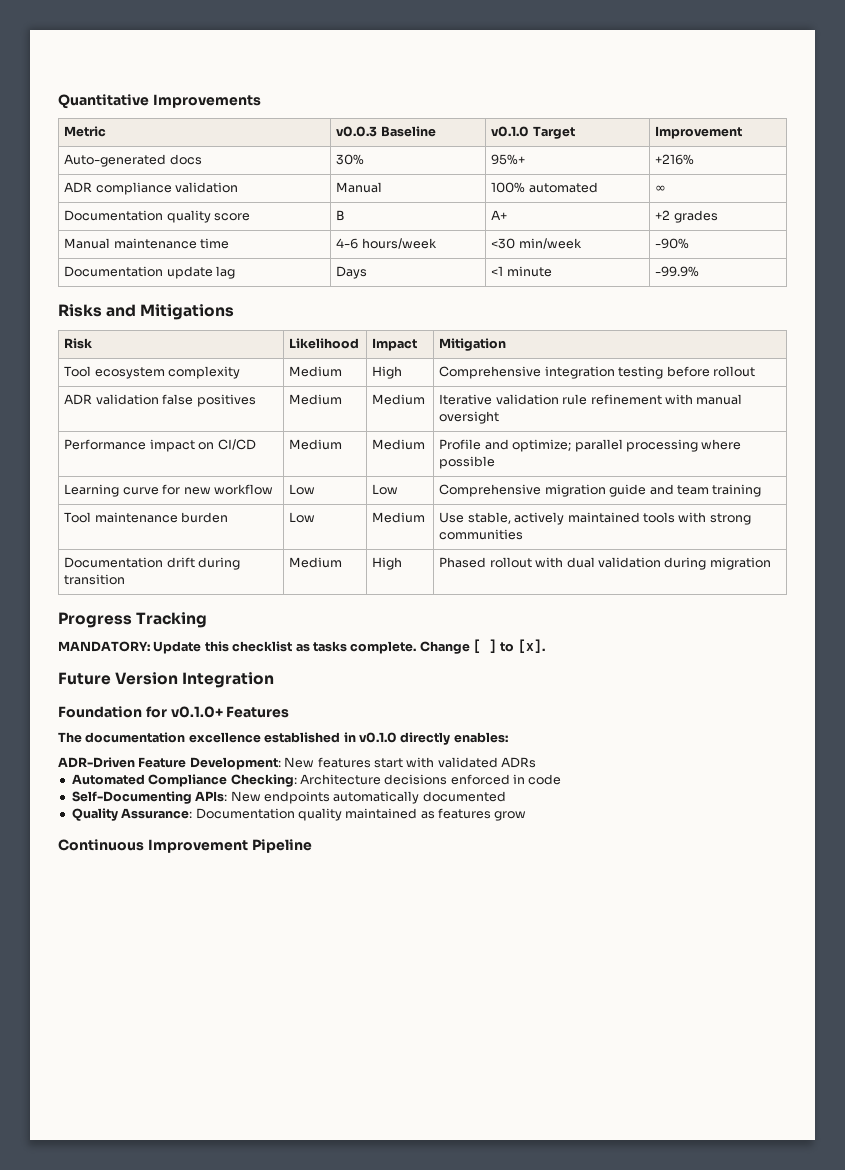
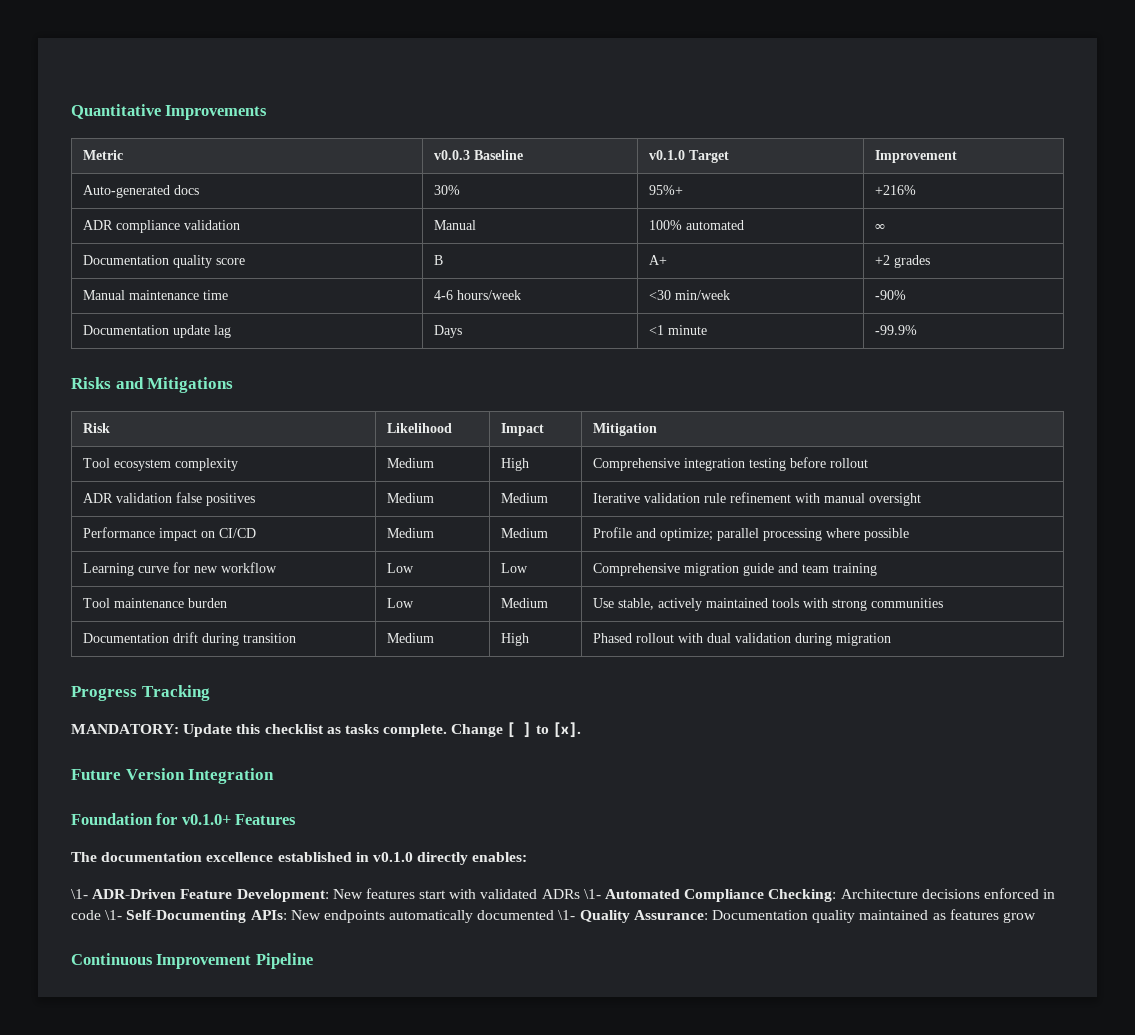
- ADR-Driven Feature Development: New features start with validated ADRs
- Automated Compliance Checking: Architecture decisions enforced in code
- Self-Documenting APIs: New endpoints automatically documented
- Quality Assurance: Documentation quality maintained as features grow
+ \1- ADR-Driven Feature Development: New features start with validated ADRs \1- Automated Compliance Checking: Architecture decisions enforced in code \1- Self-Documenting APIs: New endpoints automatically documented \1- Quality Assurance: Documentation quality maintained as features grow

